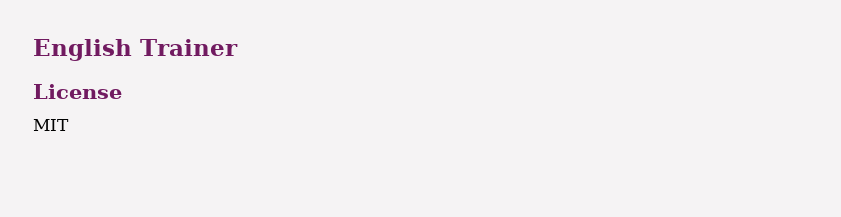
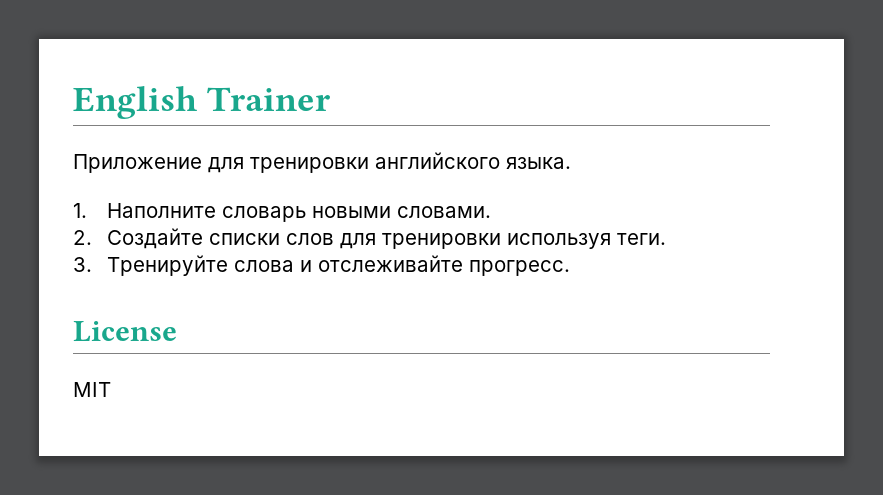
+ Приложение для тренировки английского языка.
+ 1. Наполните словарь новыми словами.
+ 2. Создайте списки слов для тренировки используя теги.
+ 3. Тренируйте слова и отслеживайте прогресс.

